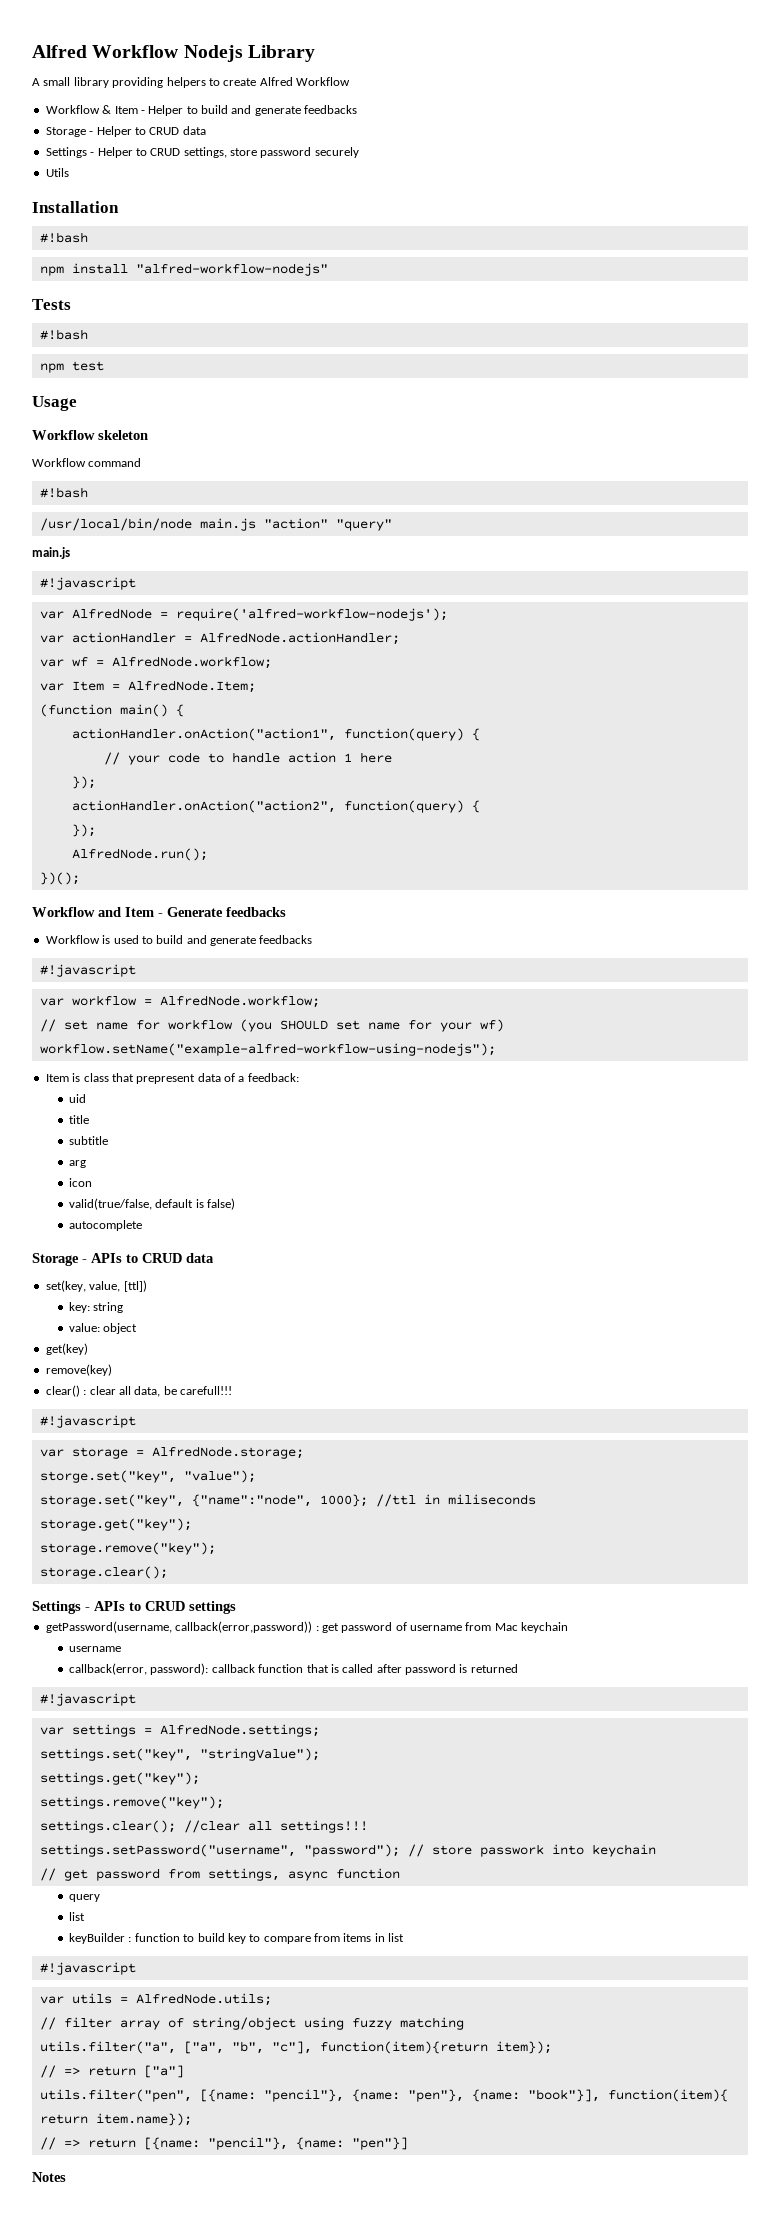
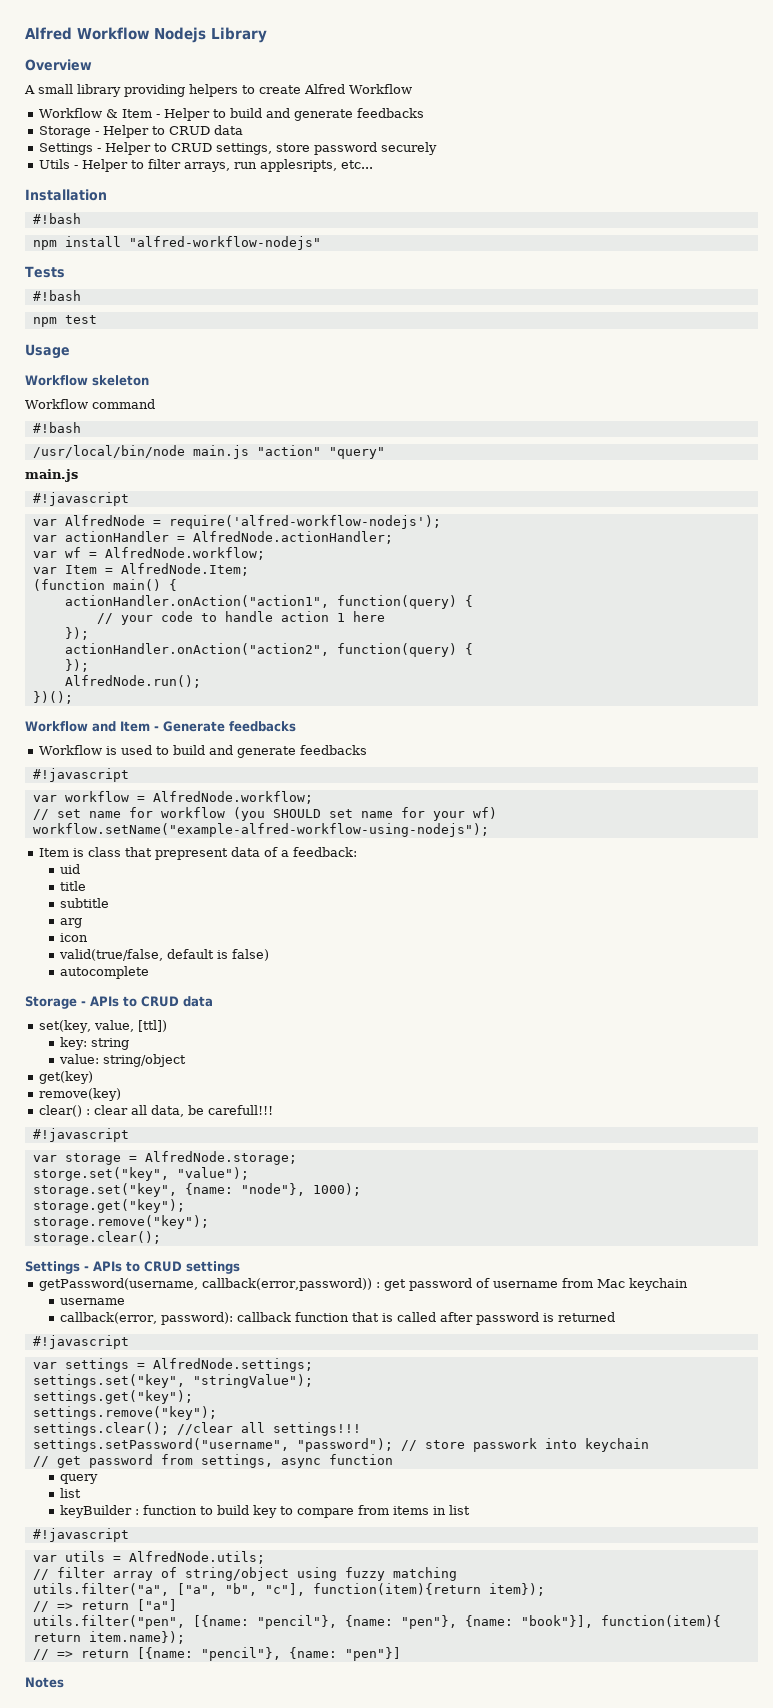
+ Overview
- Utils
+ Utils - Helper to filter arrays, run applesripts, etc...
- value: object
+ value: string/object
- storage.set("key", {"name":"node", 1000}; //ttl in miliseconds
+ storage.set("key", {name: "node"}, 1000);

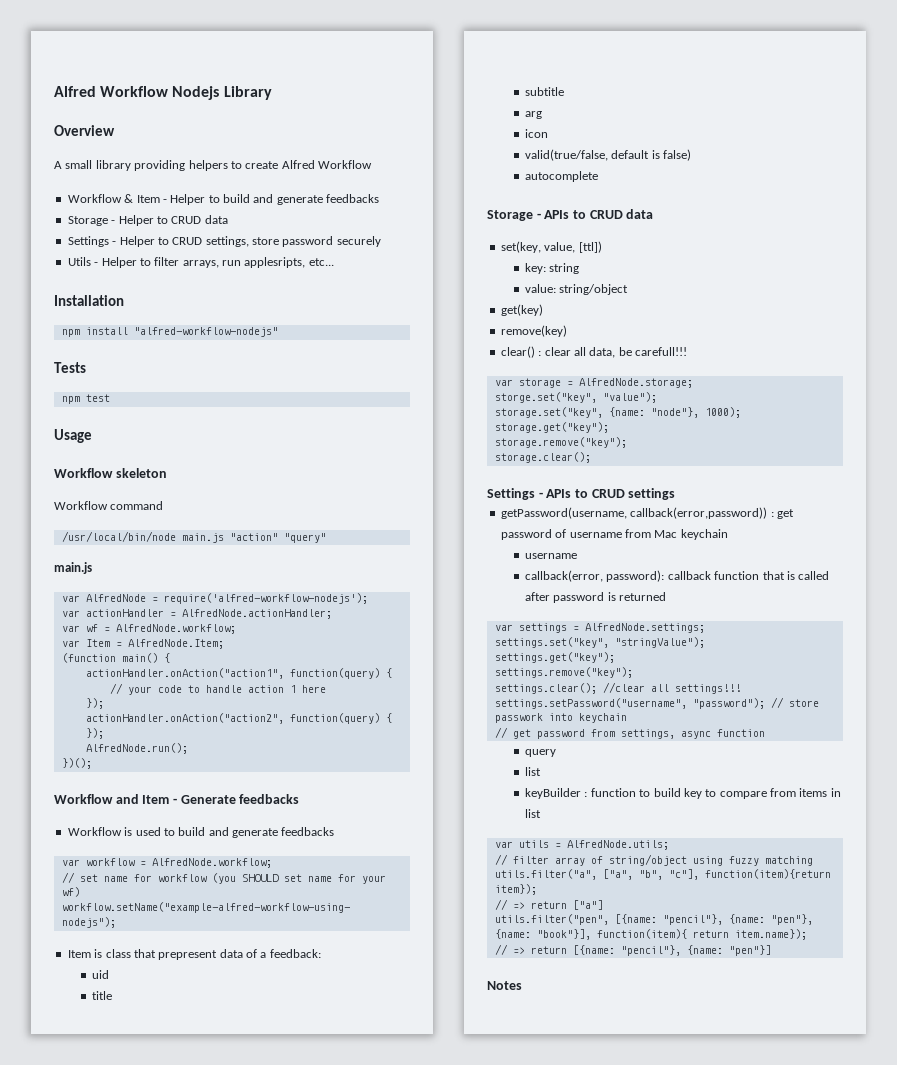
  Installation
- #!bash
  Tests
- #!bash
  Workflow command
- #!bash
  /usr/local/bin/node main.js "action" "query"
  main.js
- #!javascript
  Workflow is used to build and generate feedbacks
- #!javascript
  clear() : clear all data, be carefull!!!
- #!javascript
  callback(error, password): callback function that is called after password is returned
- #!javascript
  keyBuilder : function to build key to compare from items in list
- #!javascript

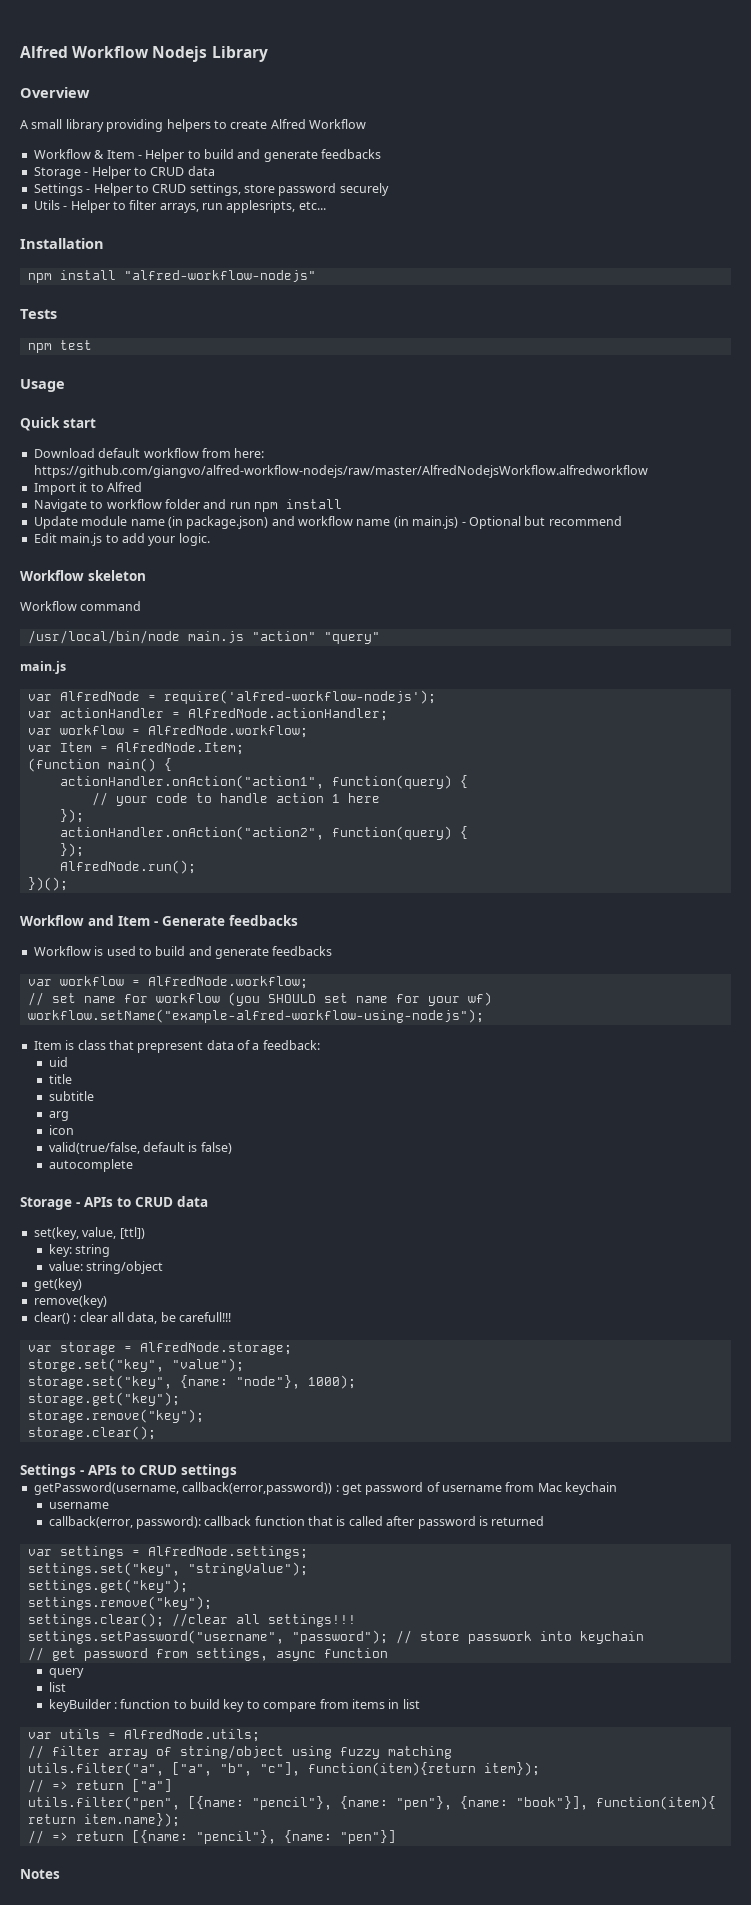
+ Quick start
+ Download default workflow from here: https://github.com/giangvo/alfred-workflow-nodejs/raw/master/AlfredNodejsWorkflow.alfredworkflow
+ Import it to Alfred
+ Navigate to workflow folder and run npm install
+ Update module name (in package.json) and workflow name (in main.js) - Optional but recommend
+ Edit main.js to add your logic.
  var actionHandler = AlfredNode.actionHandler;
- var wf = AlfredNode.workflow;
+ var workflow = AlfredNode.workflow;

